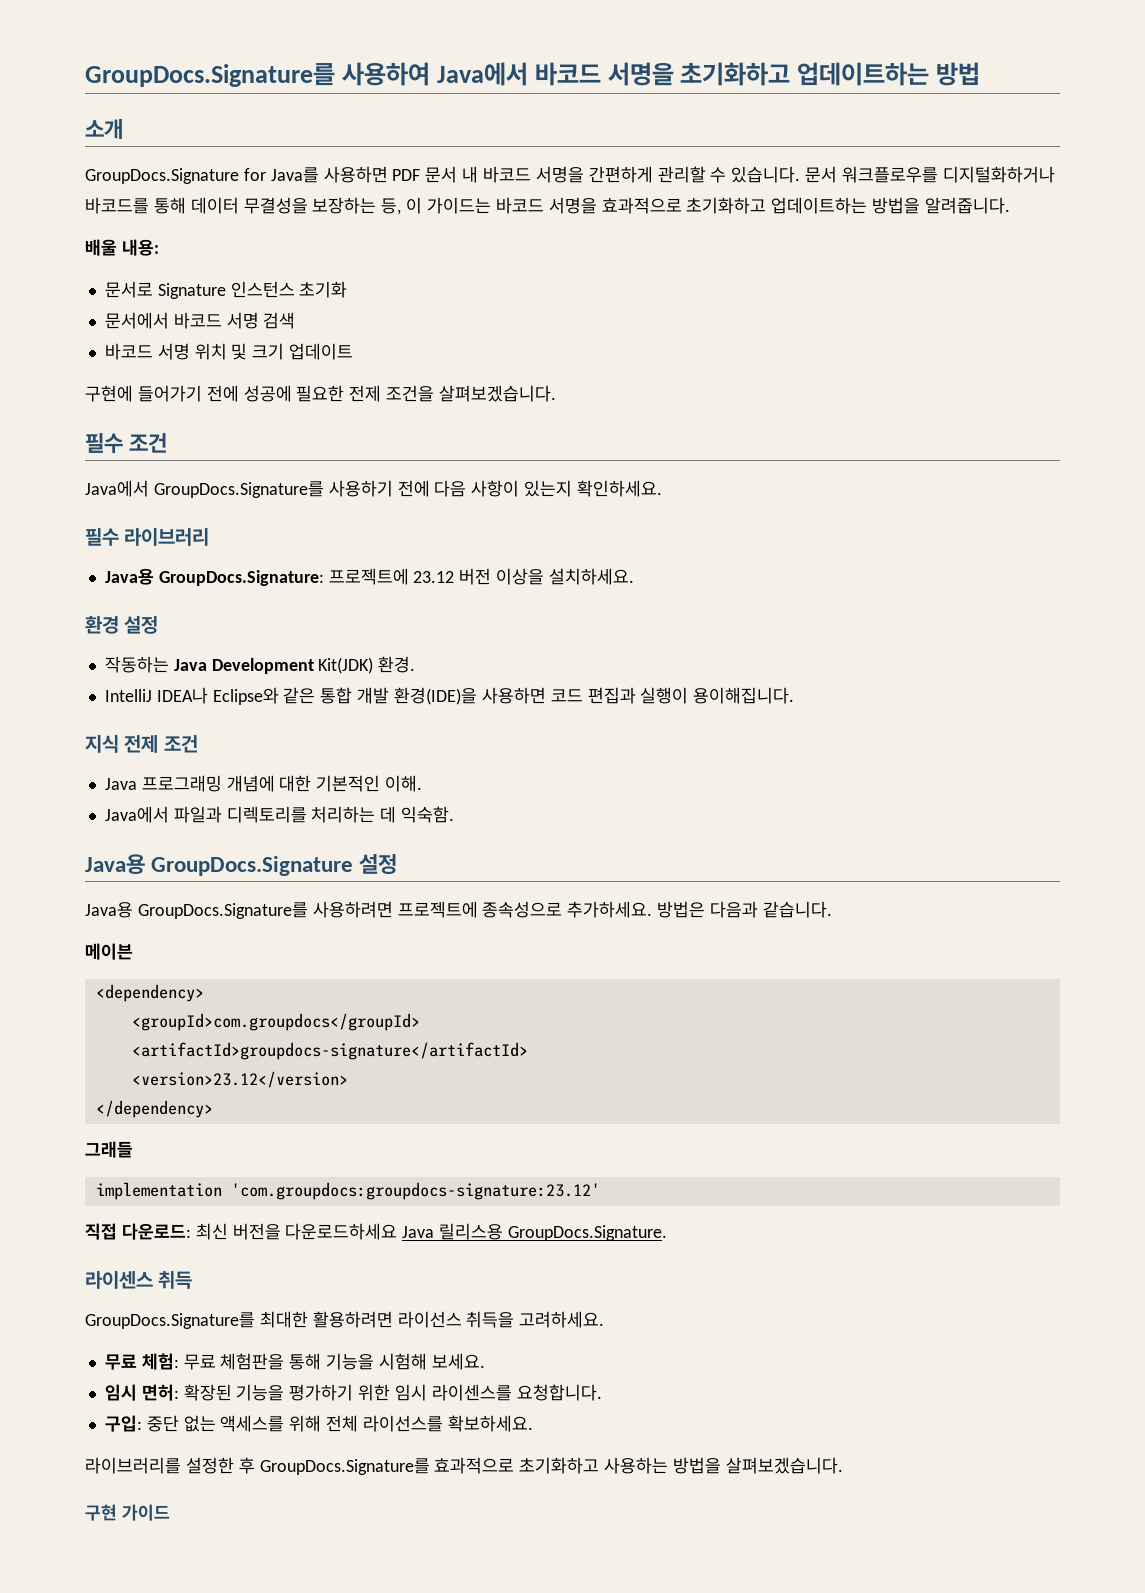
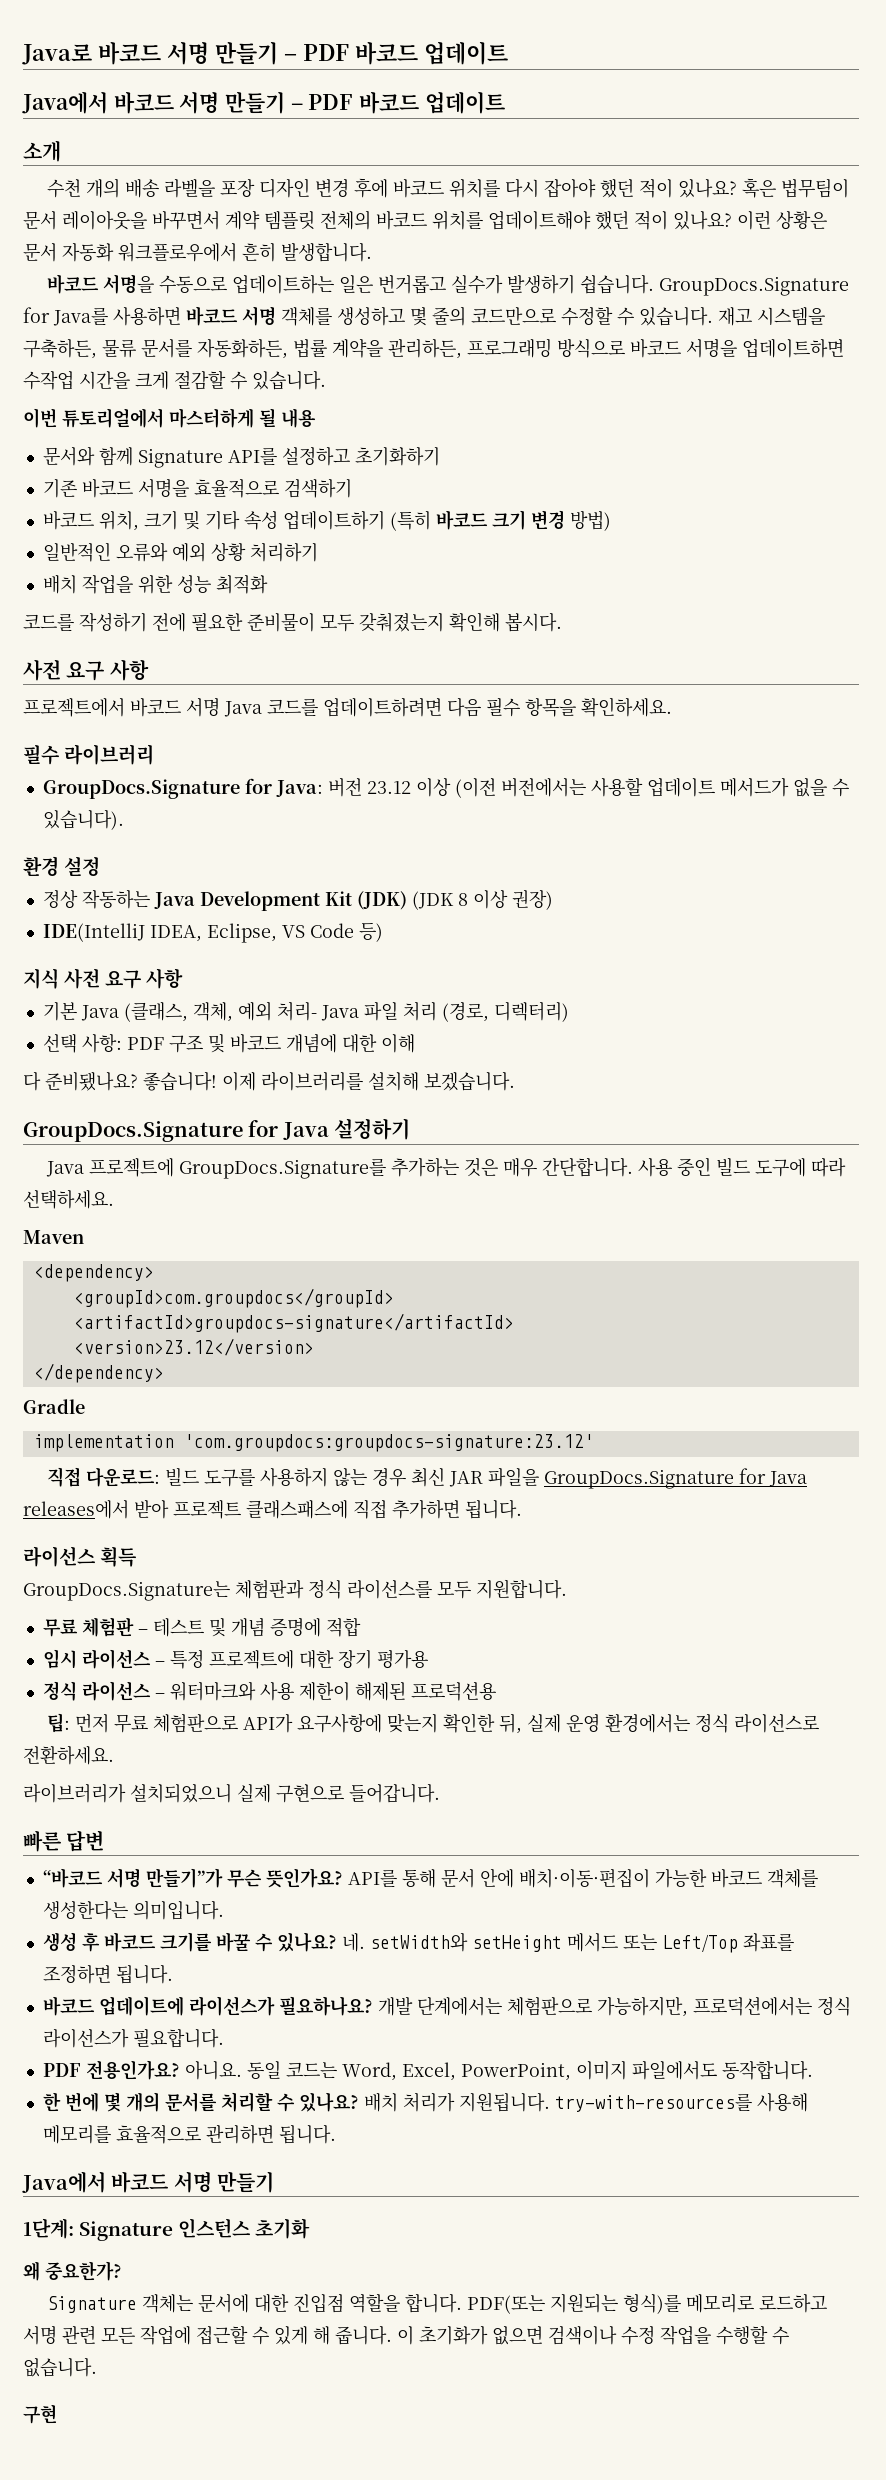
- GroupDocs.Signature를 사용하여 Java에서 바코드 서명을 초기화하고 업데이트하는 방법
+ Java로 바코드 서명 만들기 – PDF 바코드 업데이트
+ Java에서 바코드 서명 만들기 – PDF 바코드 업데이트
  소개
- GroupDocs.Signature for Java를 사용하면 PDF 문서 내 바코드 서명을 간편하게 관리할 수 있습니다. 문서 워크플로우를 디지털화하거나 바코드를 통해 데이터 무결성을 보장하는 등, 이 가이드는 바코드 서명을 효과적으로 초기화하고 업데이트하는 방법을 알려줍니다.
- 배울 내용:
- 문서로 Signature 인스턴스 초기화
- 문서에서 바코드 서명 검색
- 바코드 서명 위치 및 크기 업데이트
- 구현에 들어가기 전에 성공에 필요한 전제 조건을 살펴보겠습니다.
- 필수 조건
- Java에서 GroupDocs.Signature를 사용하기 전에 다음 사항이 있는지 확인하세요.
+ 수천 개의 배송 라벨을 포장 디자인 변경 후에 바코드 위치를 다시 잡아야 했던 적이 있나요? 혹은 법무팀이 문서 레이아웃을 바꾸면서 계약 템플릿 전체의 바코드 위치를 업데이트해야 했던 적이 있나요? 이런 상황은 문서 자동화 워크플로우에서 흔히 발생합니다.
+ 바코드 서명을 수동으로 업데이트하는 일은 번거롭고 실수가 발생하기 쉽습니다. GroupDocs.Signature for Java를 사용하면 바코드 서명 객체를 생성하고 몇 줄의 코드만으로 수정할 수 있습니다. 재고 시스템을 구축하든, 물류 문서를 자동화하든, 법률 계약을 관리하든, 프로그래밍 방식으로 바코드 서명을 업데이트하면 수작업 시간을 크게 절감할 수 있습니다.
+ 이번 튜토리얼에서 마스터하게 될 내용
+ 문서와 함께 Signature API를 설정하고 초기화하기
+ 기존 바코드 서명을 효율적으로 검색하기
+ 바코드 위치, 크기 및 기타 속성 업데이트하기 (특히 바코드 크기 변경 방법)
+ 일반적인 오류와 예외 상황 처리하기
+ 배치 작업을 위한 성능 최적화
+ 코드를 작성하기 전에 필요한 준비물이 모두 갖춰졌는지 확인해 봅시다.
+ 사전 요구 사항
+ 프로젝트에서 바코드 서명 Java 코드를 업데이트하려면 다음 필수 항목을 확인하세요.
  필수 라이브러리
- Java용 GroupDocs.Signature: 프로젝트에 23.12 버전 이상을 설치하세요.
+ GroupDocs.Signature for Java: 버전 23.12 이상 (이전 버전에서는 사용할 업데이트 메서드가 없을 수 있습니다).
- 작동하는 Java Development Kit(JDK) 환경.
- IntelliJ IDEA나 Eclipse와 같은 통합 개발 환경(IDE)을 사용하면 코드 편집과 실행이 용이해집니다.
- 지식 전제 조건
- Java 프로그래밍 개념에 대한 기본적인 이해.
- Java에서 파일과 디렉토리를 처리하는 데 익숙함.
- Java용 GroupDocs.Signature 설정
- Java용 GroupDocs.Signature를 사용하려면 프로젝트에 종속성으로 추가하세요. 방법은 다음과 같습니다.
- 메이븐
+ 정상 작동하는 Java Development Kit (JDK) (JDK 8 이상 권장)
+ IDE(IntelliJ IDEA, Eclipse, VS Code 등)
+ 지식 사전 요구 사항
+ 기본 Java (클래스, 객체, 예외 처리- Java 파일 처리 (경로, 디렉터리)
+ 선택 사항: PDF 구조 및 바코드 개념에 대한 이해
+ 다 준비됐나요? 좋습니다! 이제 라이브러리를 설치해 보겠습니다.
+ GroupDocs.Signature for Java 설정하기
+ Java 프로젝트에 GroupDocs.Signature를 추가하는 것은 매우 간단합니다. 사용 중인 빌드 도구에 따라 선택하세요.
+ Maven
- 그래들
+ Gradle
- 직접 다운로드: 최신 버전을 다운로드하세요 Java 릴리스용 GroupDocs.Signature.
- 라이센스 취득
- GroupDocs.Signature를 최대한 활용하려면 라이선스 취득을 고려하세요.
- 무료 체험: 무료 체험판을 통해 기능을 시험해 보세요.
- 임시 면허: 확장된 기능을 평가하기 위한 임시 라이센스를 요청합니다.
- 구입: 중단 없는 액세스를 위해 전체 라이선스를 확보하세요.
- 라이브러리를 설정한 후 GroupDocs.Signature를 효과적으로 초기화하고 사용하는 방법을 살펴보겠습니다.
+ 직접 다운로드: 빌드 도구를 사용하지 않는 경우 최신 JAR 파일을 GroupDocs.Signature for Java releases에서 받아 프로젝트 클래스패스에 직접 추가하면 됩니다.
+ 라이선스 획득
+ GroupDocs.Signature는 체험판과 정식 라이선스를 모두 지원합니다.
+ 무료 체험판 – 테스트 및 개념 증명에 적합
+ 임시 라이선스 – 특정 프로젝트에 대한 장기 평가용
+ 정식 라이선스 – 워터마크와 사용 제한이 해제된 프로덕션용
+ 팁: 먼저 무료 체험판으로 API가 요구사항에 맞는지 확인한 뒤, 실제 운영 환경에서는 정식 라이선스로 전환하세요.
+ 라이브러리가 설치되었으니 실제 구현으로 들어갑니다.
+ 빠른 답변
+ “바코드 서명 만들기”가 무슨 뜻인가요? API를 통해 문서 안에 배치·이동·편집이 가능한 바코드 객체를 생성한다는 의미입니다.
+ 생성 후 바코드 크기를 바꿀 수 있나요? 네. setWidth와 setHeight 메서드 또는 Left/Top 좌표를 조정하면 됩니다.
+ 바코드 업데이트에 라이선스가 필요하나요? 개발 단계에서는 체험판으로 가능하지만, 프로덕션에서는 정식 라이선스가 필요합니다.
+ PDF 전용인가요? 아니요. 동일 코드는 Word, Excel, PowerPoint, 이미지 파일에서도 동작합니다.
+ 한 번에 몇 개의 문서를 처리할 수 있나요? 배치 처리가 지원됩니다. try‑with‑resources를 사용해 메모리를 효율적으로 관리하면 됩니다.
+ Java에서 바코드 서명 만들기
+ 1단계: Signature 인스턴스 초기화
+ 왜 중요한가?
+ Signature 객체는 문서에 대한 진입점 역할을 합니다. PDF(또는 지원되는 형식)를 메모리로 로드하고 서명 관련 모든 작업에 접근할 수 있게 해 줍니다. 이 초기화가 없으면 검색이나 수정 작업을 수행할 수 없습니다.
- 구현 가이드
+ 구현

